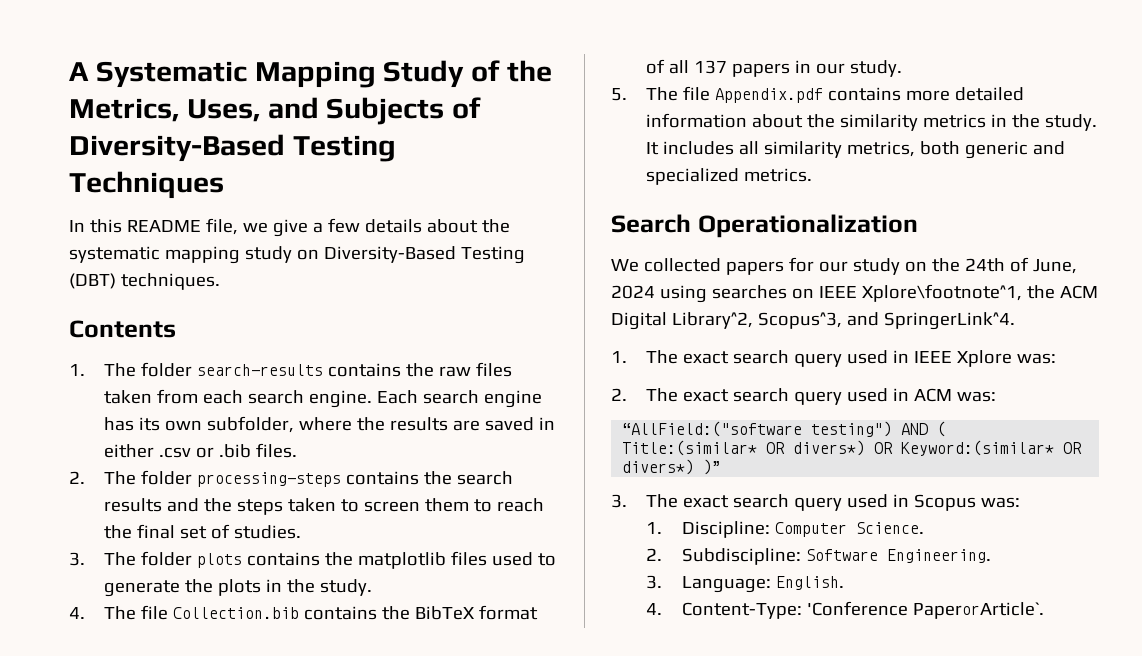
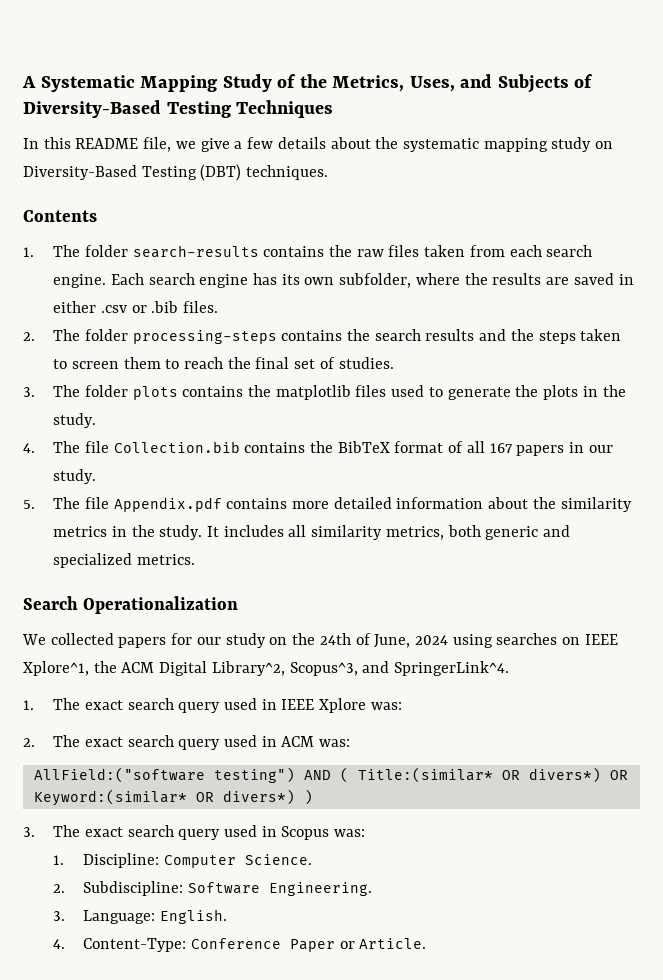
- 4. The file Collection.bib contains the BibTeX format of all 137 papers in our study.
+ 4. The file Collection.bib contains the BibTeX format of all 167 papers in our study.
- We collected papers for our study on the 24th of June, 2024 using searches on IEEE Xplore\footnote^1, the ACM Digital Library^2, Scopus^3, and SpringerLink^4.
+ We collected papers for our study on the 24th of June, 2024 using searches on IEEE Xplore^1, the ACM Digital Library^2, Scopus^3, and SpringerLink^4.
- “AllField:("software testing") AND ( Title:(similar* OR divers*) OR Keyword:(similar* OR divers*) )”
+ AllField:("software testing") AND ( Title:(similar* OR divers*) OR Keyword:(similar* OR divers*) )
- 4. Content-Type: 'Conference PaperorArticle`.
+ 4. Content-Type: Conference Paper or Article.

